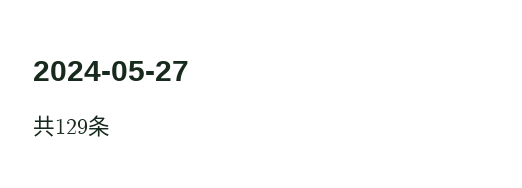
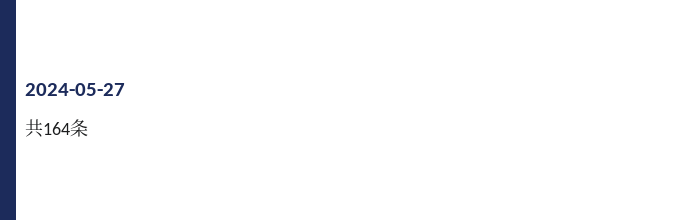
- 共129条
+ 共164条

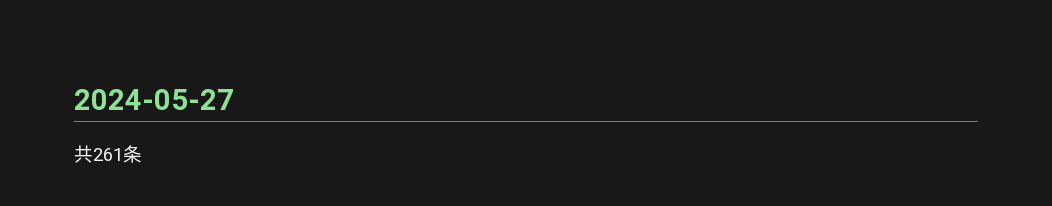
- 共164条
+ 共261条

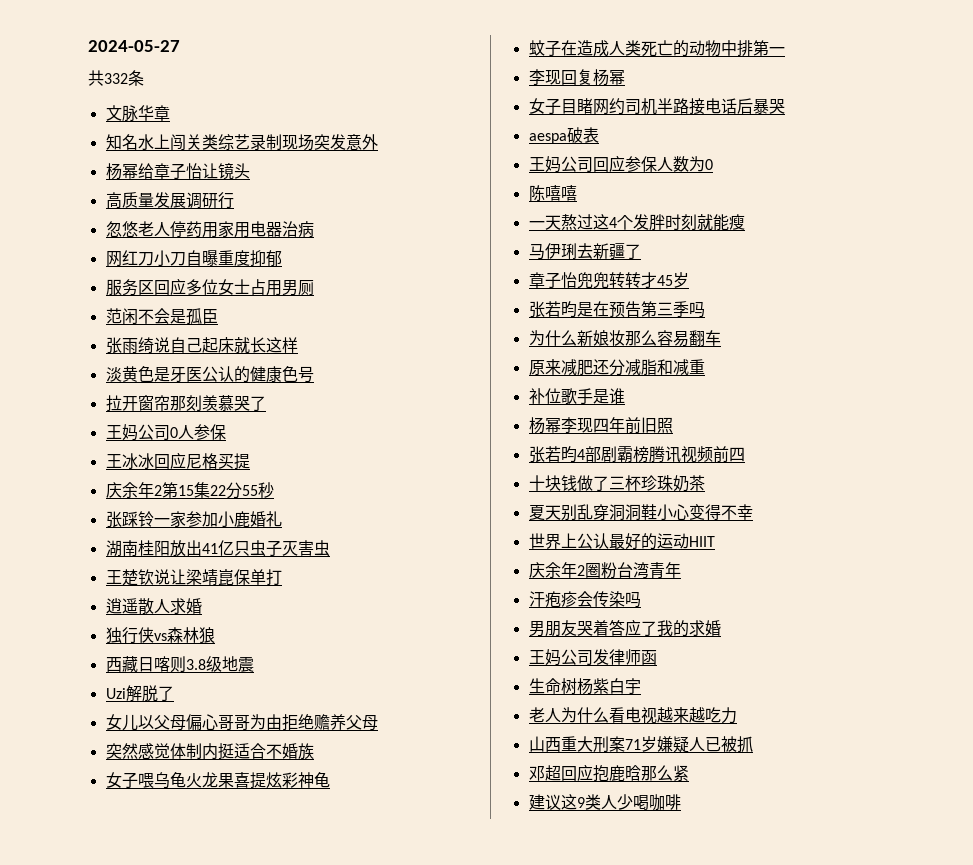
- 共261条
+ 共332条
+ 文脉华章
+ 知名水上闯关类综艺录制现场突发意外
+ 杨幂给章子怡让镜头
+ 高质量发展调研行
+ 忽悠老人停药用家用电器治病
+ 网红刀小刀自曝重度抑郁
+ 服务区回应多位女士占用男厕
+ 范闲不会是孤臣
+ 张雨绮说自己起床就长这样
+ 淡黄色是牙医公认的健康色号
+ 拉开窗帘那刻羡慕哭了
+ 王妈公司0人参保
+ 王冰冰回应尼格买提
+ 庆余年2第15集22分55秒
+ 张踩铃一家参加小鹿婚礼
+ 湖南桂阳放出41亿只虫子灭害虫
+ 王楚钦说让梁靖崑保单打
+ 逍遥散人求婚
+ 独行侠vs森林狼
+ 西藏日喀则3.8级地震
+ Uzi解脱了
+ 女儿以父母偏心哥哥为由拒绝赡养父母
+ 突然感觉体制内挺适合不婚族
+ 女子喂乌龟火龙果喜提炫彩神龟
+ 蚊子在造成人类死亡的动物中排第一
+ 李现回复杨幂
+ 女子目睹网约司机半路接电话后暴哭
+ aespa破表
+ 王妈公司回应参保人数为0
+ 陈嘻嘻
+ 一天熬过这4个发胖时刻就能瘦
+ 马伊琍去新疆了
+ 章子怡兜兜转转才45岁
+ 张若昀是在预告第三季吗
+ 为什么新娘妆那么容易翻车
+ 原来减肥还分减脂和减重
+ 补位歌手是谁
+ 杨幂李现四年前旧照
+ 张若昀4部剧霸榜腾讯视频前四
+ 十块钱做了三杯珍珠奶茶
+ 夏天别乱穿洞洞鞋小心变得不幸
+ 世界上公认最好的运动HIIT
+ 庆余年2圈粉台湾青年
+ 汗疱疹会传染吗
+ 男朋友哭着答应了我的求婚
+ 王妈公司发律师函
+ 生命树杨紫白宇
+ 老人为什么看电视越来越吃力
+ 山西重大刑案71岁嫌疑人已被抓
+ 邓超回应抱鹿晗那么紧
+ 建议这9类人少喝咖啡

